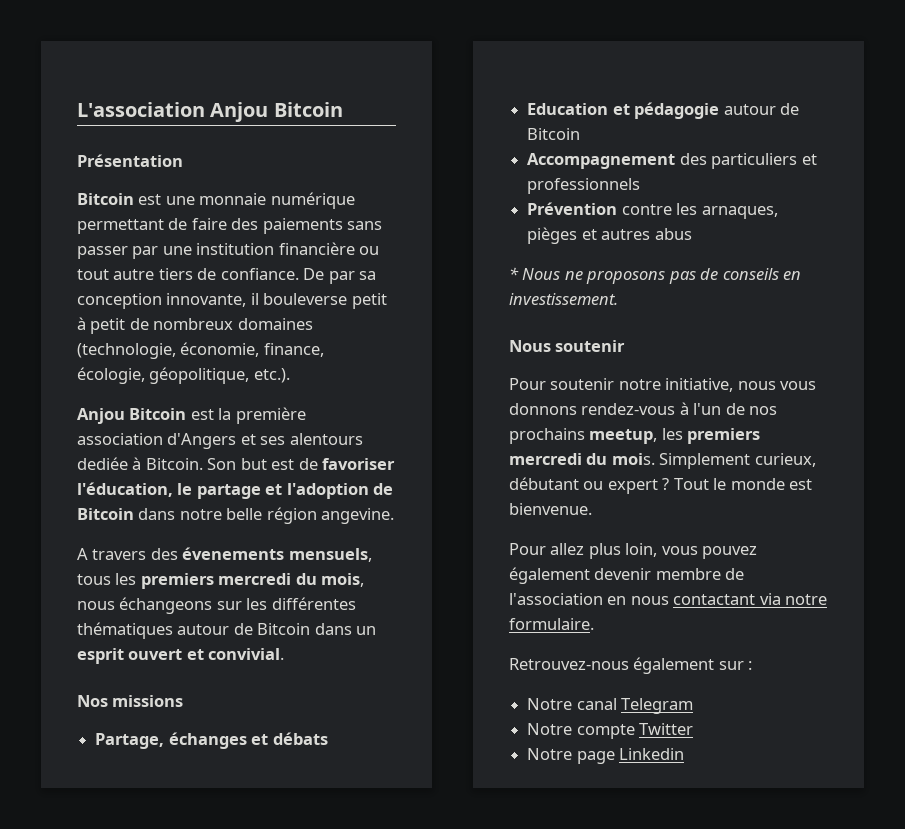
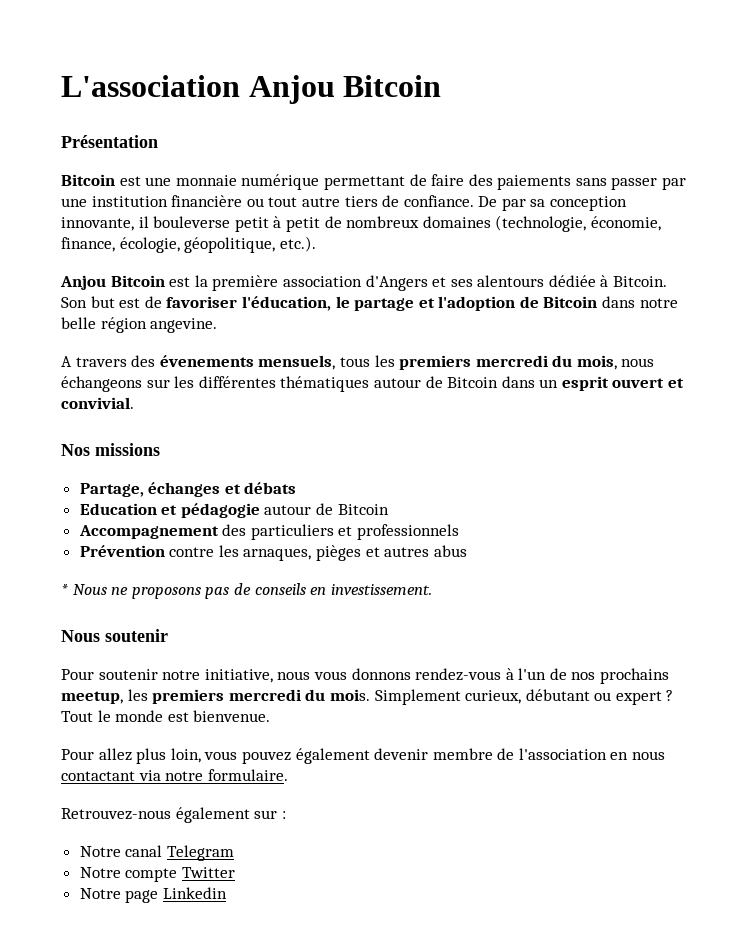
- Anjou Bitcoin est la première association d'Angers et ses alentours dediée à Bitcoin.
+ Anjou Bitcoin est la première association d'Angers et ses alentours dédiée à Bitcoin.

